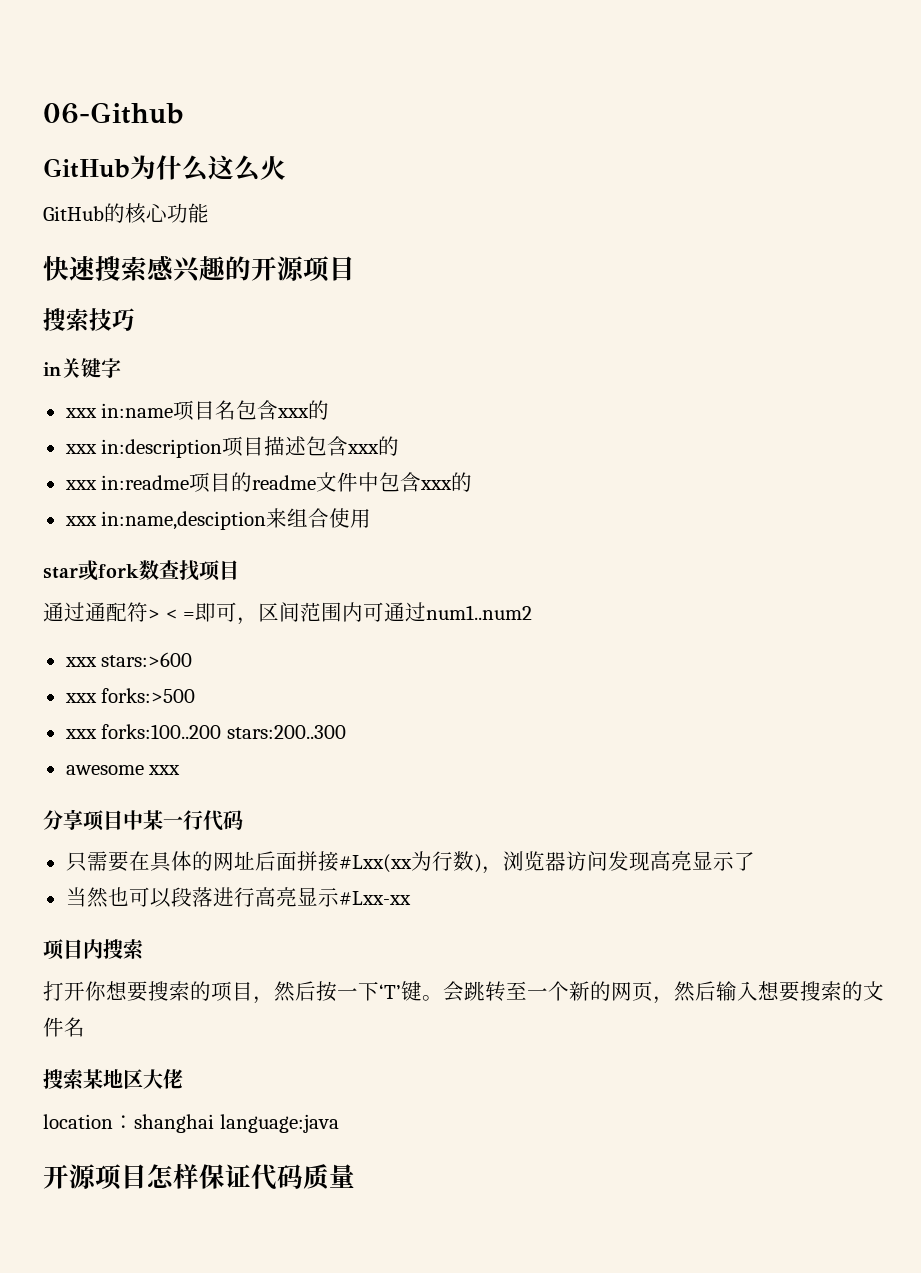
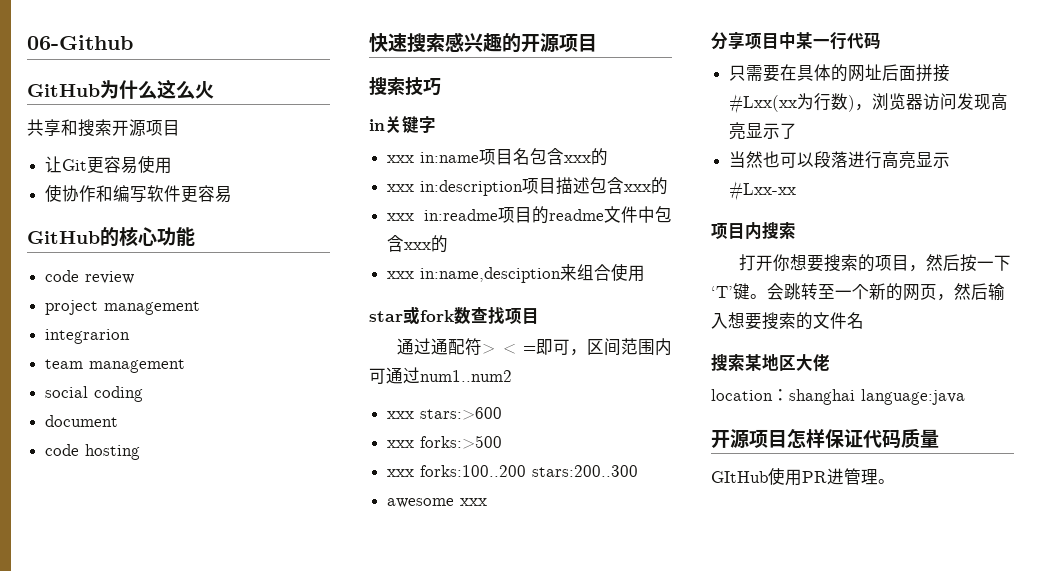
+ 共享和搜索开源项目
+ 让Git更容易使用
+ 使协作和编写软件更容易
  GitHub的核心功能
+ code review
+ project management
+ integrarion
+ team management
+ social coding
+ document
+ code hosting
+ GItHub使用PR进管理。

